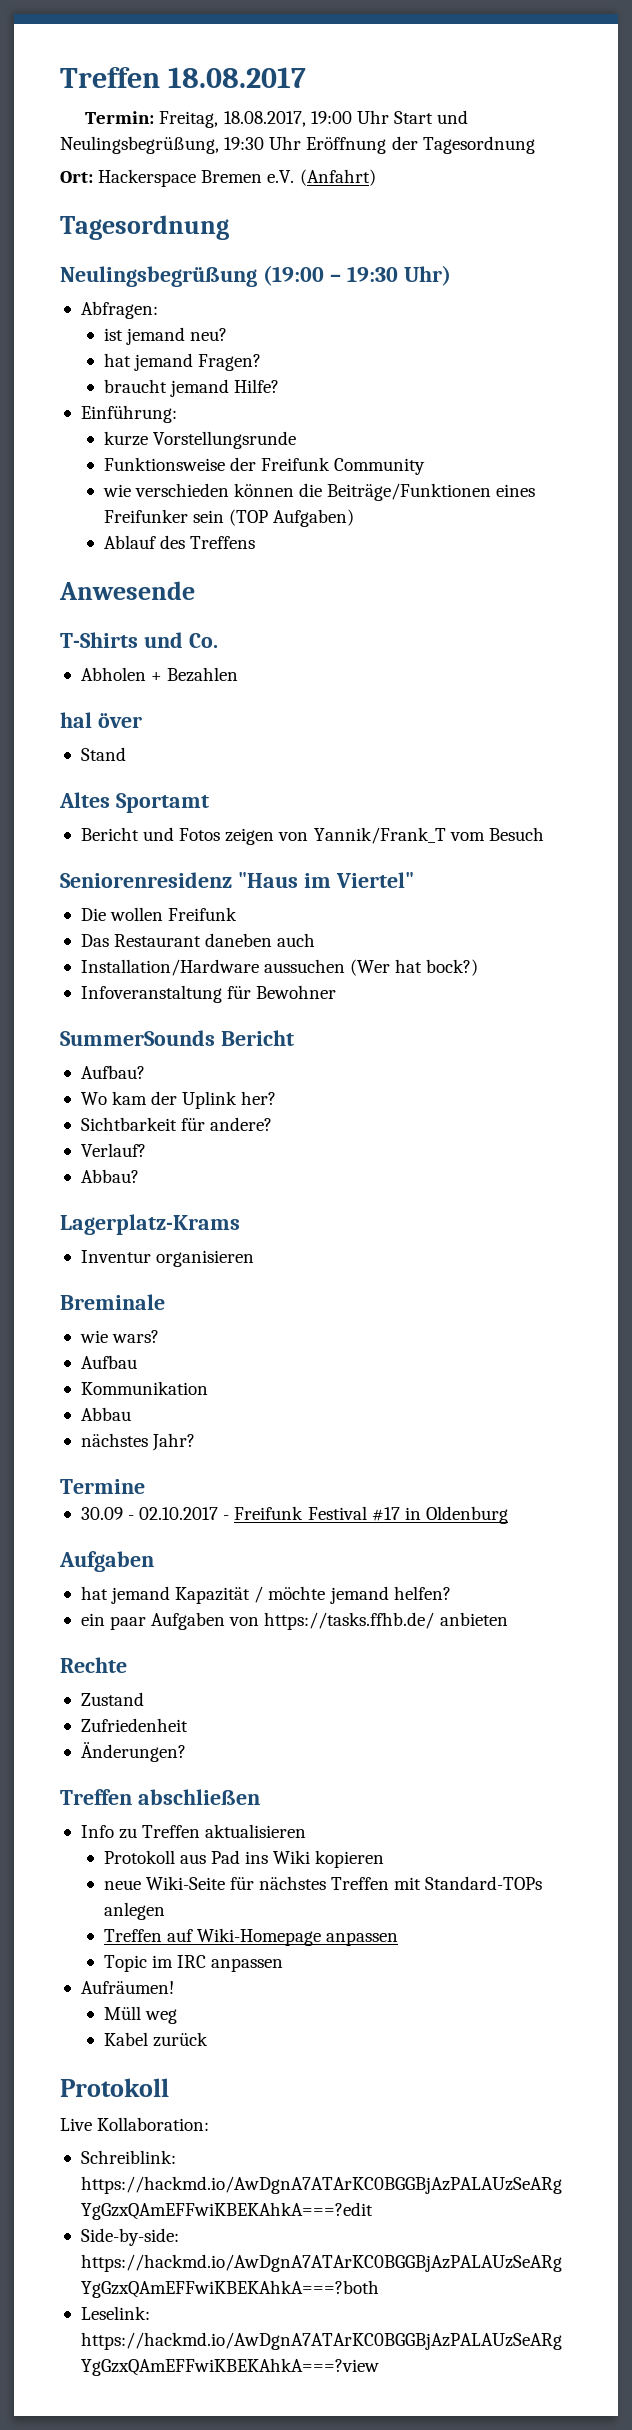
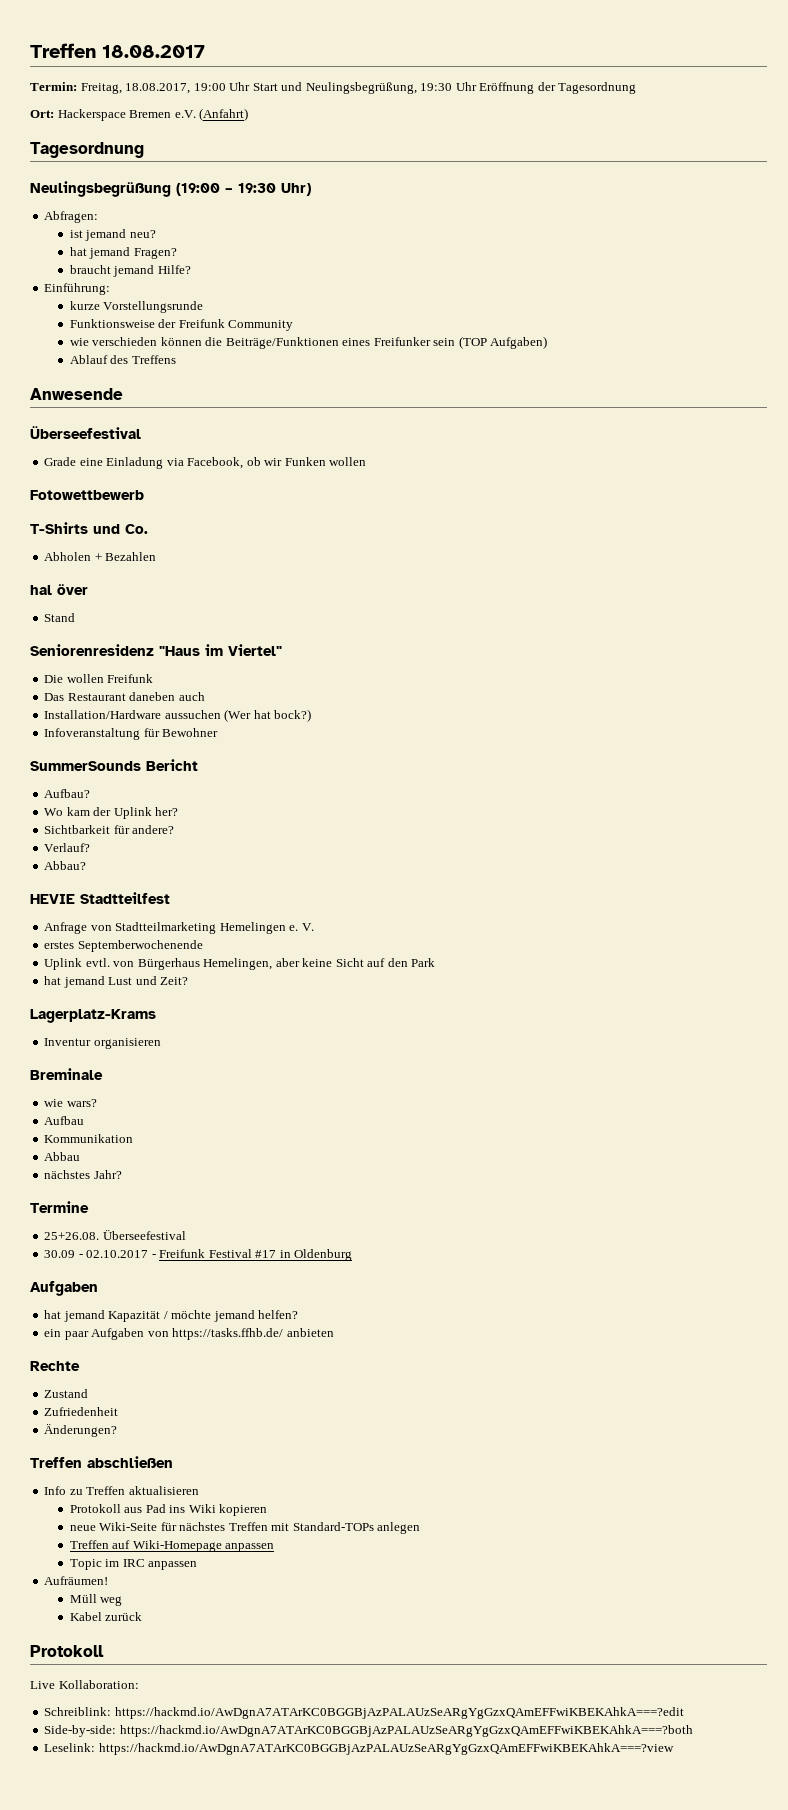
  Anwesende
+ Überseefestival
+ Grade eine Einladung via Facebook, ob wir Funken wollen
+ Fotowettbewerb
- Altes Sportamt
- Bericht und Fotos zeigen von Yannik/Frank_T vom Besuch
+ HEVIE Stadtteilfest
+ Anfrage von Stadtteilmarketing Hemelingen e. V.
+ erstes Septemberwochenende
+ Uplink evtl. von Bürgerhaus Hemelingen, aber keine Sicht auf den Park
+ hat jemand Lust und Zeit?
+ 25+26.08. Überseefestival

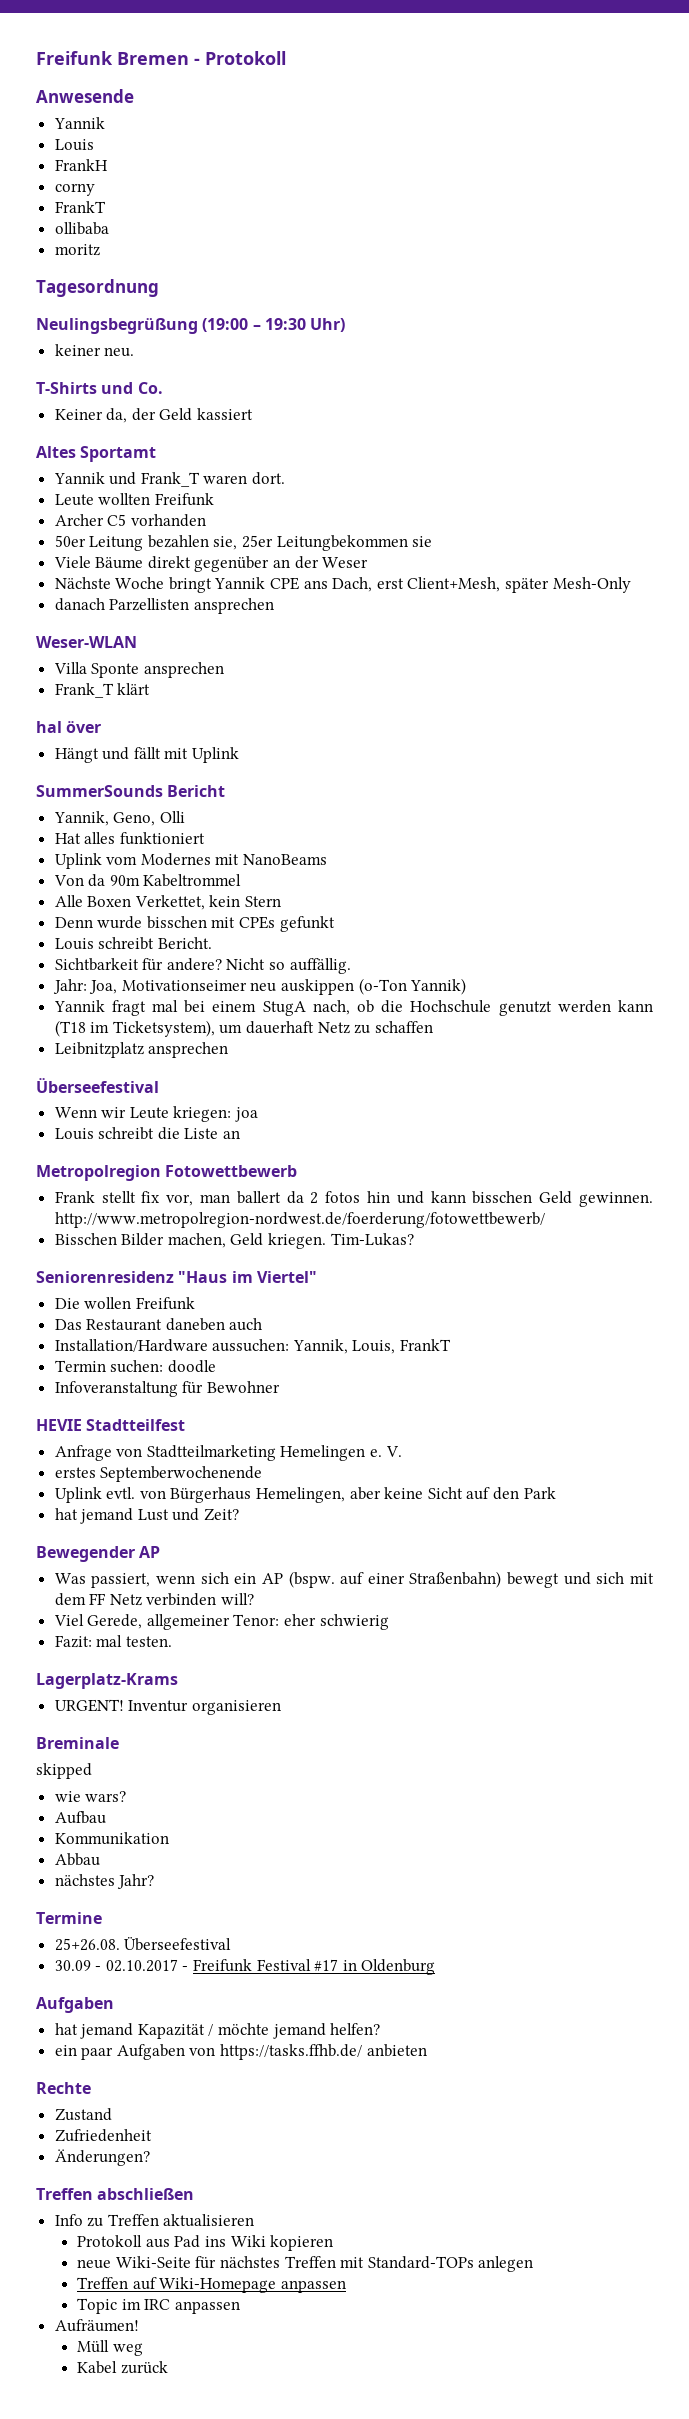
- Treffen 18.08.2017
- Termin: Freitag, 18.08.2017, 19:00 Uhr Start und Neulingsbegrüßung, 19:30 Uhr Eröffnung der Tagesordnung
- Ort: Hackerspace Bremen e.V. (Anfahrt)
+ Freifunk Bremen - Protokoll
+ Anwesende
+ Yannik
+ Louis
+ FrankH
+ corny
+ FrankT
+ ollibaba
+ moritz
- Abfragen:
- ist jemand neu?
- hat jemand Fragen?
- braucht jemand Hilfe?
- Einführung:
- kurze Vorstellungsrunde
- Funktionsweise der Freifunk Community
- wie verschieden können die Beiträge/Funktionen eines Freifunker sein (TOP Aufgaben)
- Ablauf des Treffens
- Anwesende
+ keiner neu.
+ T-Shirts und Co.
+ Keiner da, der Geld kassiert
+ Altes Sportamt
+ Yannik und Frank_T waren dort.
+ Leute wollten Freifunk
+ Archer C5 vorhanden
+ 50er Leitung bezahlen sie, 25er Leitungbekommen sie
+ Viele Bäume direkt gegenüber an der Weser
+ Nächste Woche bringt Yannik CPE ans Dach, erst Client+Mesh, später Mesh-Only
+ danach Parzellisten ansprechen
+ Weser-WLAN
+ Villa Sponte ansprechen
+ Frank_T klärt
+ hal över
+ Hängt und fällt mit Uplink
+ SummerSounds Bericht
+ Yannik, Geno, Olli
+ Hat alles funktioniert
+ Uplink vom Modernes mit NanoBeams
+ Von da 90m Kabeltrommel
+ Alle Boxen Verkettet, kein Stern
+ Denn wurde bisschen mit CPEs gefunkt
+ Louis schreibt Bericht.
+ Sichtbarkeit für andere? Nicht so auffällig.
+ Jahr: Joa, Motivationseimer neu auskippen (o-Ton Yannik)
+ Yannik fragt mal bei einem StugA nach, ob die Hochschule genutzt werden kann (T18 im Ticketsystem), um dauerhaft Netz zu schaffen
+ Leibnitzplatz ansprechen
  Überseefestival
- Grade eine Einladung via Facebook, ob wir Funken wollen
- Fotowettbewerb
- T-Shirts und Co.
- Abholen + Bezahlen
- hal över
- Stand
+ Wenn wir Leute kriegen: joa
+ Louis schreibt die Liste an
+ Metropolregion Fotowettbewerb
+ Frank stellt fix vor, man ballert da 2 fotos hin und kann bisschen Geld gewinnen. http://www.metropolregion-nordwest.de/foerderung/fotowettbewerb/
+ Bisschen Bilder machen, Geld kriegen. Tim-Lukas?
- Installation/Hardware aussuchen (Wer hat bock?)
+ Installation/Hardware aussuchen: Yannik, Louis, FrankT
+ Termin suchen: doodle
  Infoveranstaltung für Bewohner
- SummerSounds Bericht
- Aufbau?
- Wo kam der Uplink her?
- Sichtbarkeit für andere?
- Verlauf?
- Abbau?
+ Bewegender AP
+ Was passiert, wenn sich ein AP (bspw. auf einer Straßenbahn) bewegt und sich mit dem FF Netz verbinden will?
+ Viel Gerede, allgemeiner Tenor: eher schwierig
+ Fazit: mal testen.
+ URGENT!
+ skipped
  Kabel zurück
- Protokoll
- Live Kollaboration:
- Schreiblink: https://hackmd.io/AwDgnA7ATArKC0BGGBjAzPALAUzSeARgYgGzxQAmEFFwiKBEKAhkA===?edit
- Side-by-side: https://hackmd.io/AwDgnA7ATArKC0BGGBjAzPALAUzSeARgYgGzxQAmEFFwiKBEKAhkA===?both
- Leselink: https://hackmd.io/AwDgnA7ATArKC0BGGBjAzPALAUzSeARgYgGzxQAmEFFwiKBEKAhkA===?view

